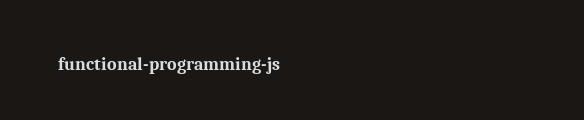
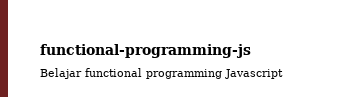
+ Belajar functional programming Javascript

